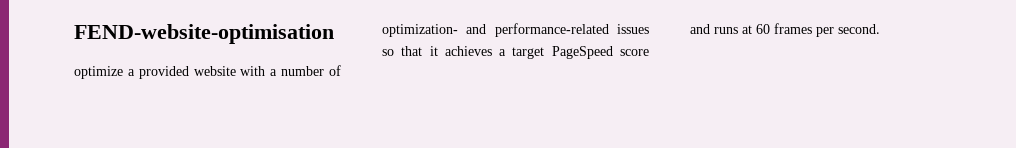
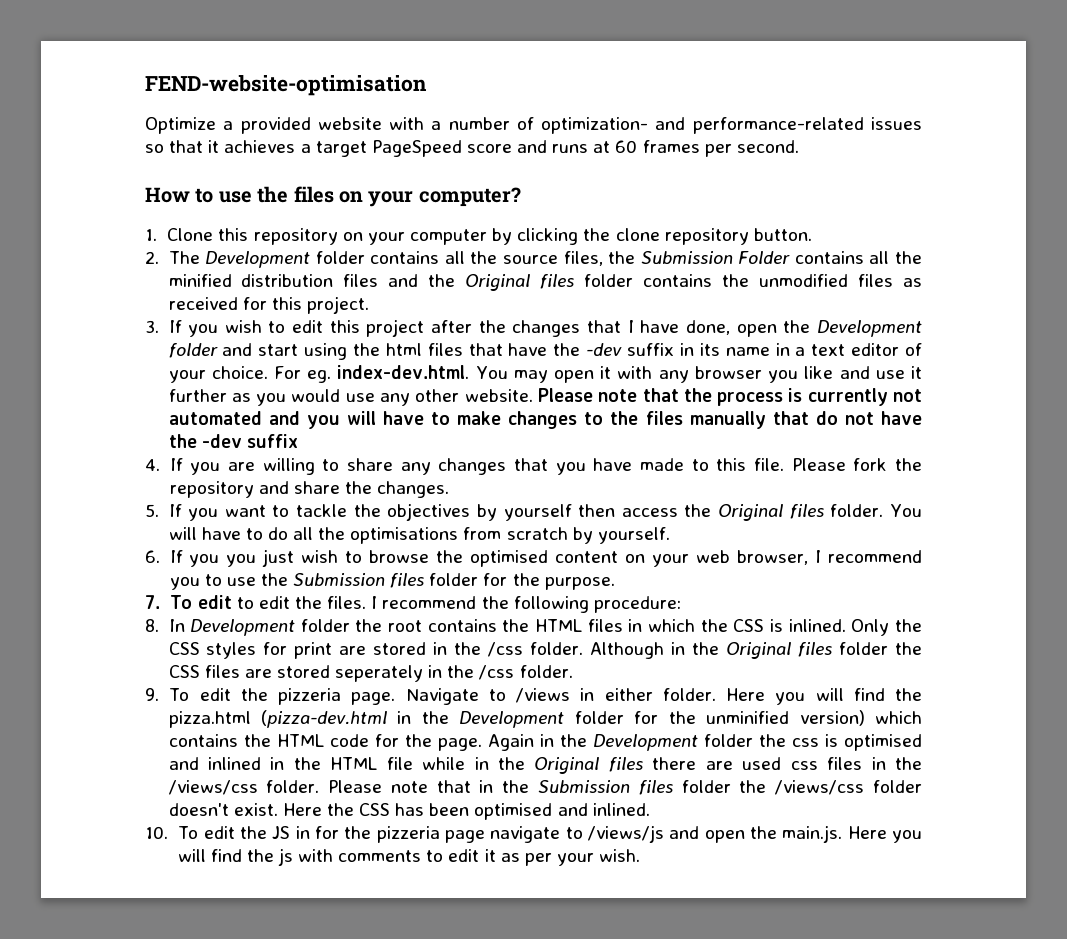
- optimize a provided website with a number of optimization- and performance-related issues so that it achieves a target PageSpeed score and runs at 60 frames per second.
+ Optimize a provided website with a number of optimization- and performance-related issues so that it achieves a target PageSpeed score and runs at 60 frames per second.
+ How to use the files on your computer?
+ 1. Clone this repository on your computer by clicking the clone repository button.
+ 2. The Development folder contains all the source files, the Submission Folder contains all the minified distribution files and the Original files folder contains the unmodified files as received for this project.
+ 3. If you wish to edit this project after the changes that I have done, open the Development folder and start using the html files that have the -dev suffix in its name in a text editor of your choice. For eg. index-dev.html. You may open it with any browser you like and use it further as you would use any other website. Please note that the process is currently not automated and you will have to make changes to the files manually that do not have the -dev suffix
+ 4. If you are willing to share any changes that you have made to this file. Please fork the repository and share the changes.
+ 5. If you want to tackle the objectives by yourself then access the Original files folder. You will have to do all the optimisations from scratch by yourself.
+ 6. If you you just wish to browse the optimised content on your web browser, I recommend you to use the Submission files folder for the purpose.
+ 7. To edit to edit the files. I recommend the following procedure:
+ 8. In Development folder the root contains the HTML files in which the CSS is inlined. Only the CSS styles for print are stored in the /css folder. Although in the Original files folder the CSS files are stored seperately in the /css folder.
+ 9. To edit the pizzeria page. Navigate to /views in either folder. Here you will find the pizza.html (pizza-dev.html in the Development folder for the unminified version) which contains the HTML code for the page. Again in the Development folder the css is optimised and inlined in the HTML file while in the Original files there are used css files in the /views/css folder. Please note that in the Submission files folder the /views/css folder doesn't exist. Here the CSS has been optimised and inlined.
+ 10. To edit the JS in for the pizzeria page navigate to /views/js and open the main.js. Here you will find the js with comments to edit it as per your wish.

